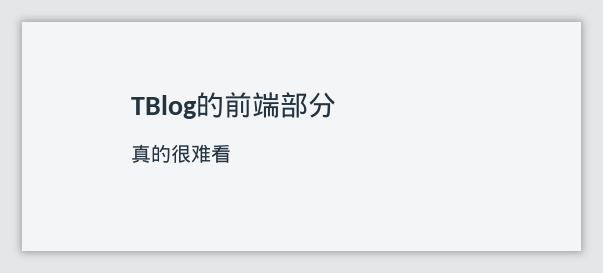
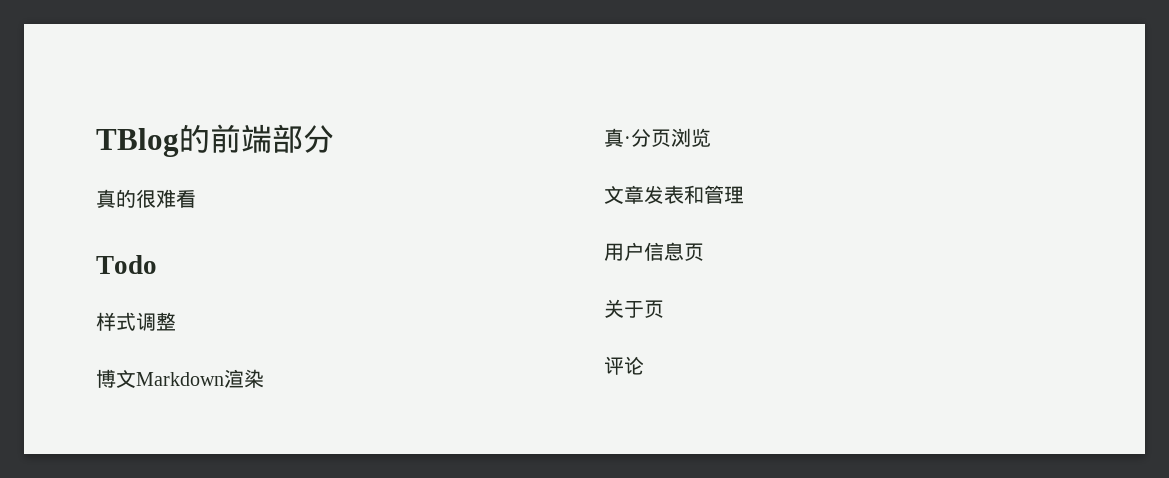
+ Todo
+ 样式调整
+ 博文Markdown渲染
+ 真·分页浏览
+ 文章发表和管理
+ 用户信息页
+ 关于页
+ 评论

